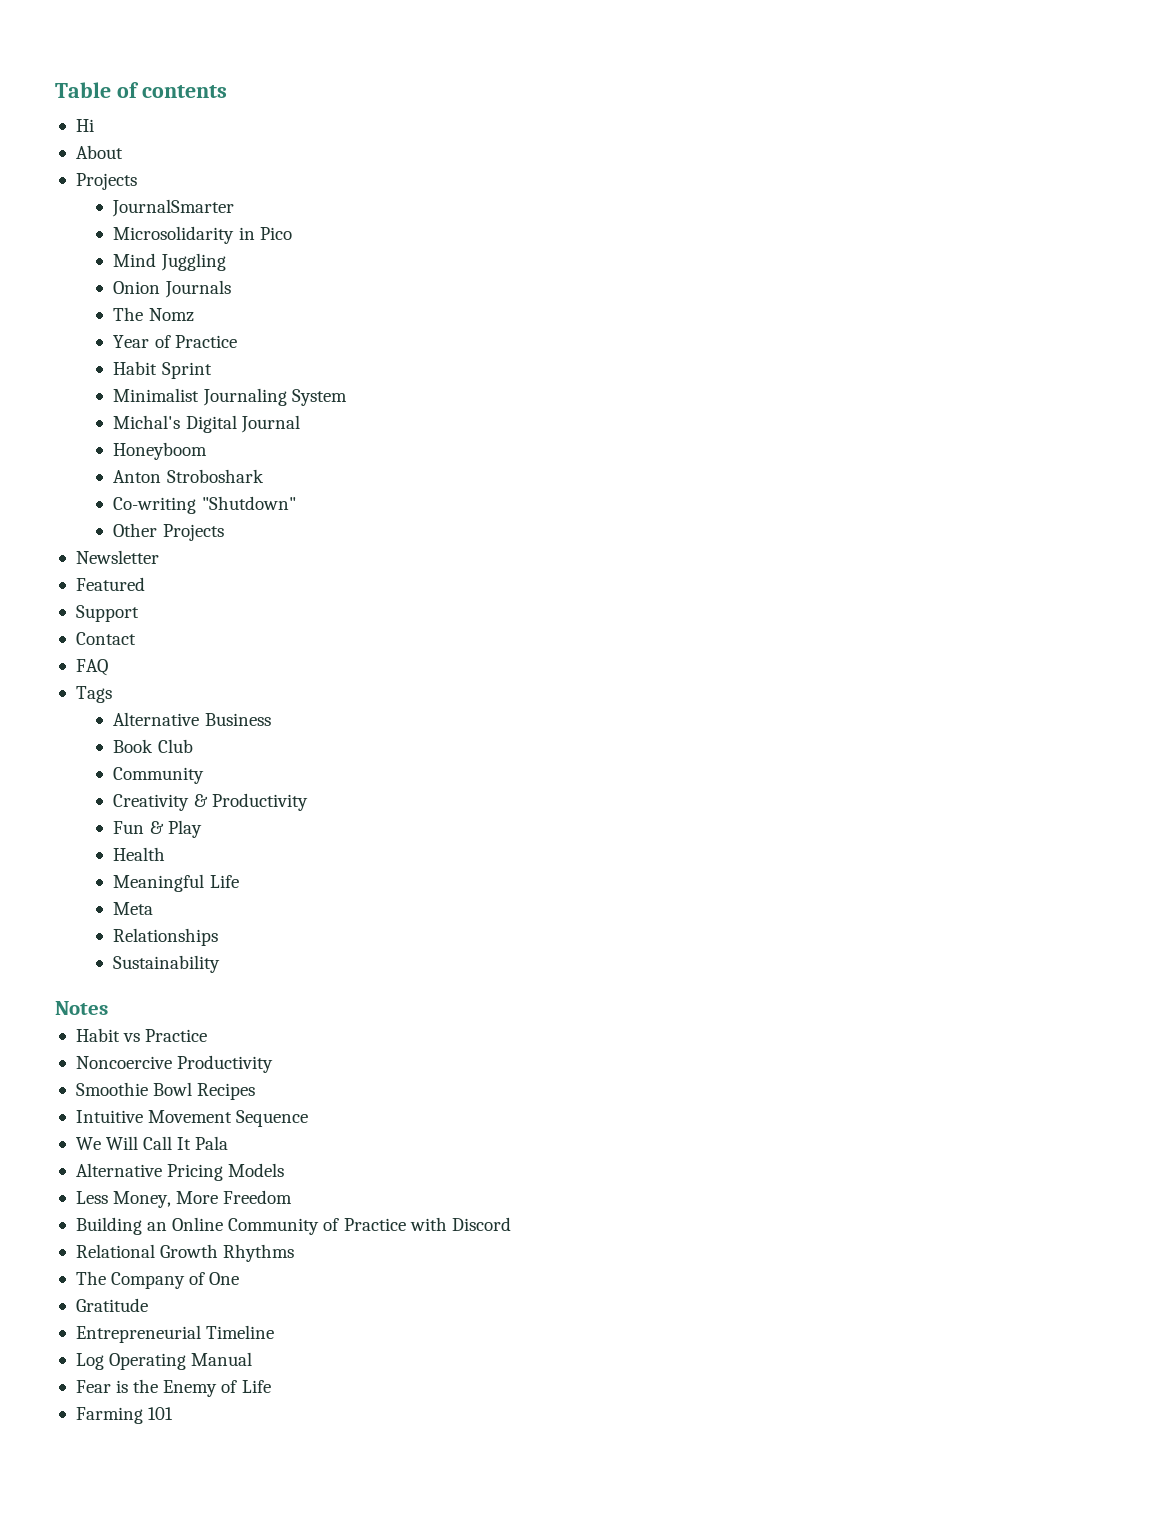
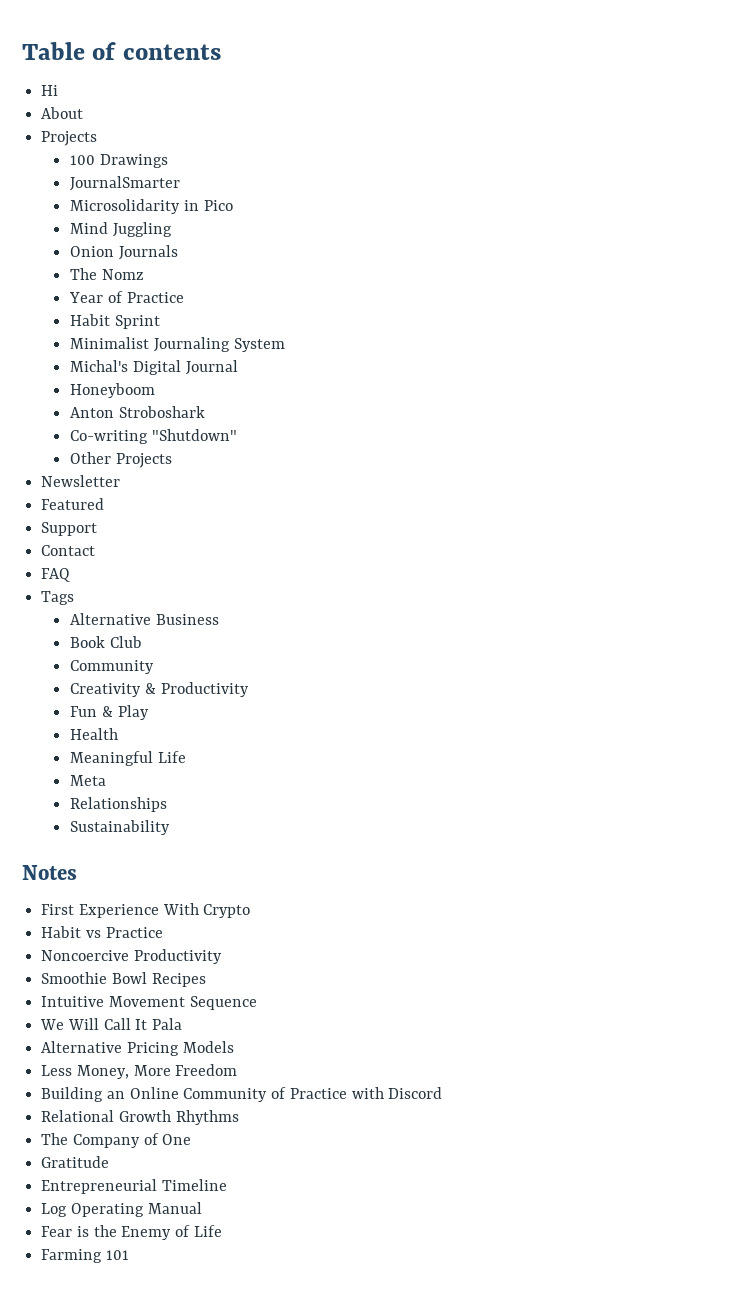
+ 100 Drawings
+ First Experience With Crypto

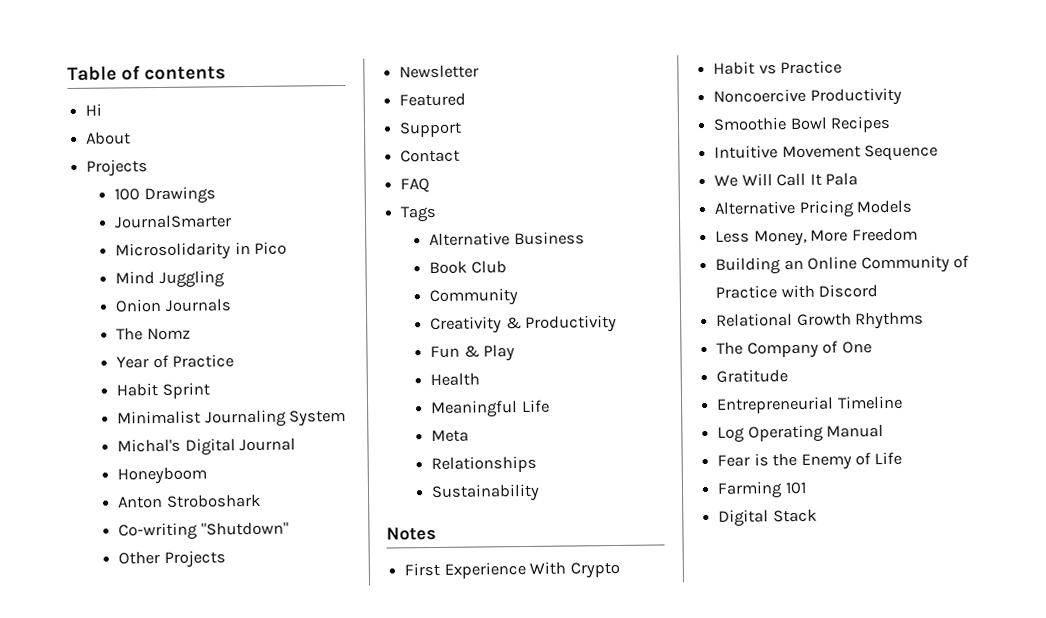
+ Digital Stack

